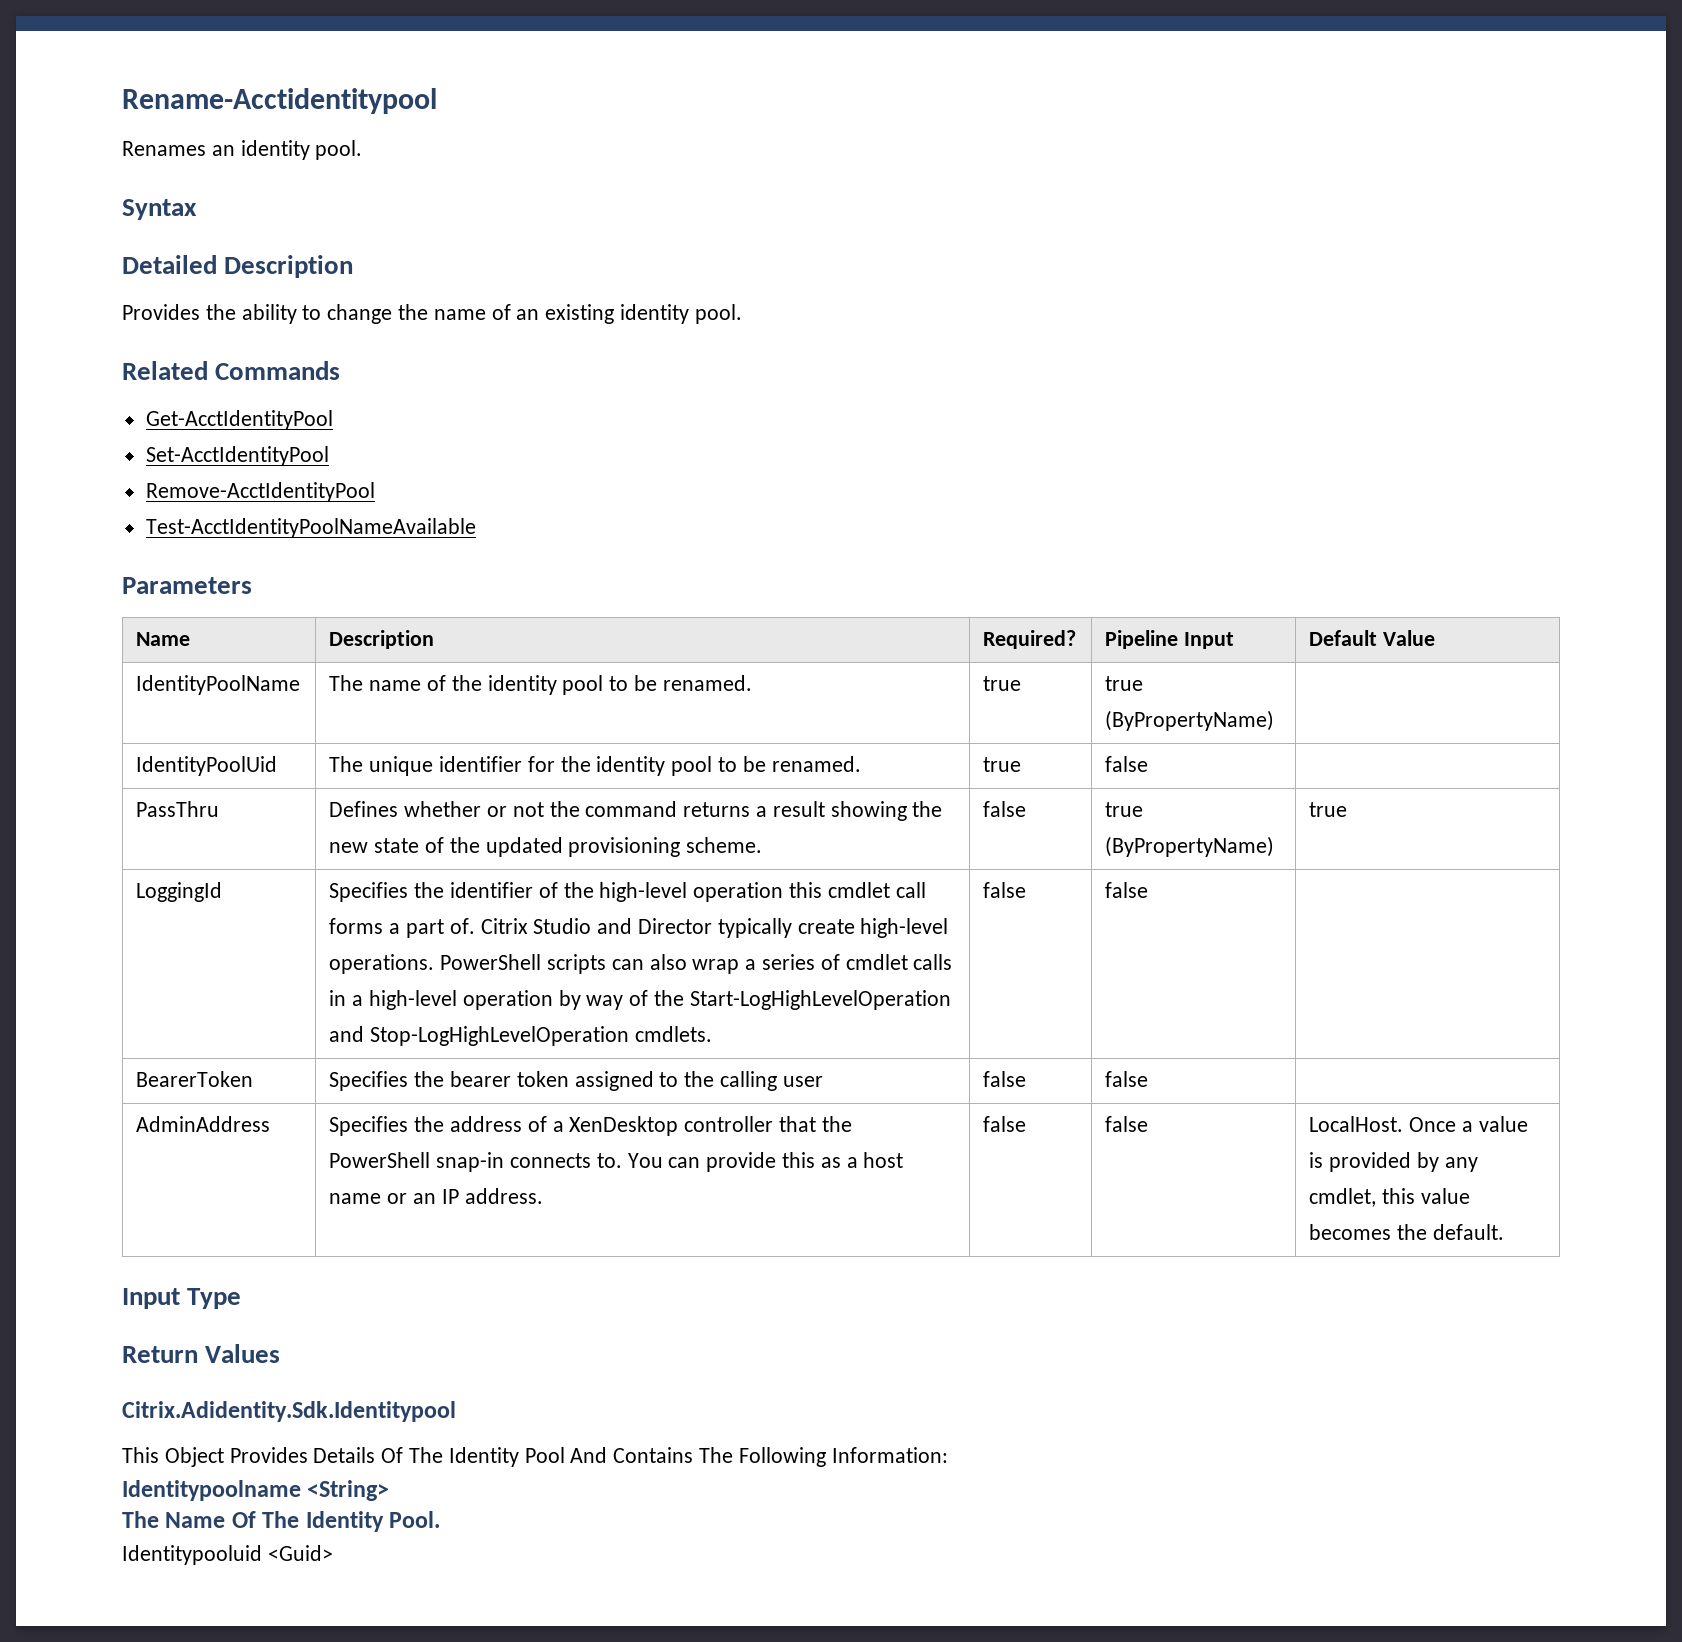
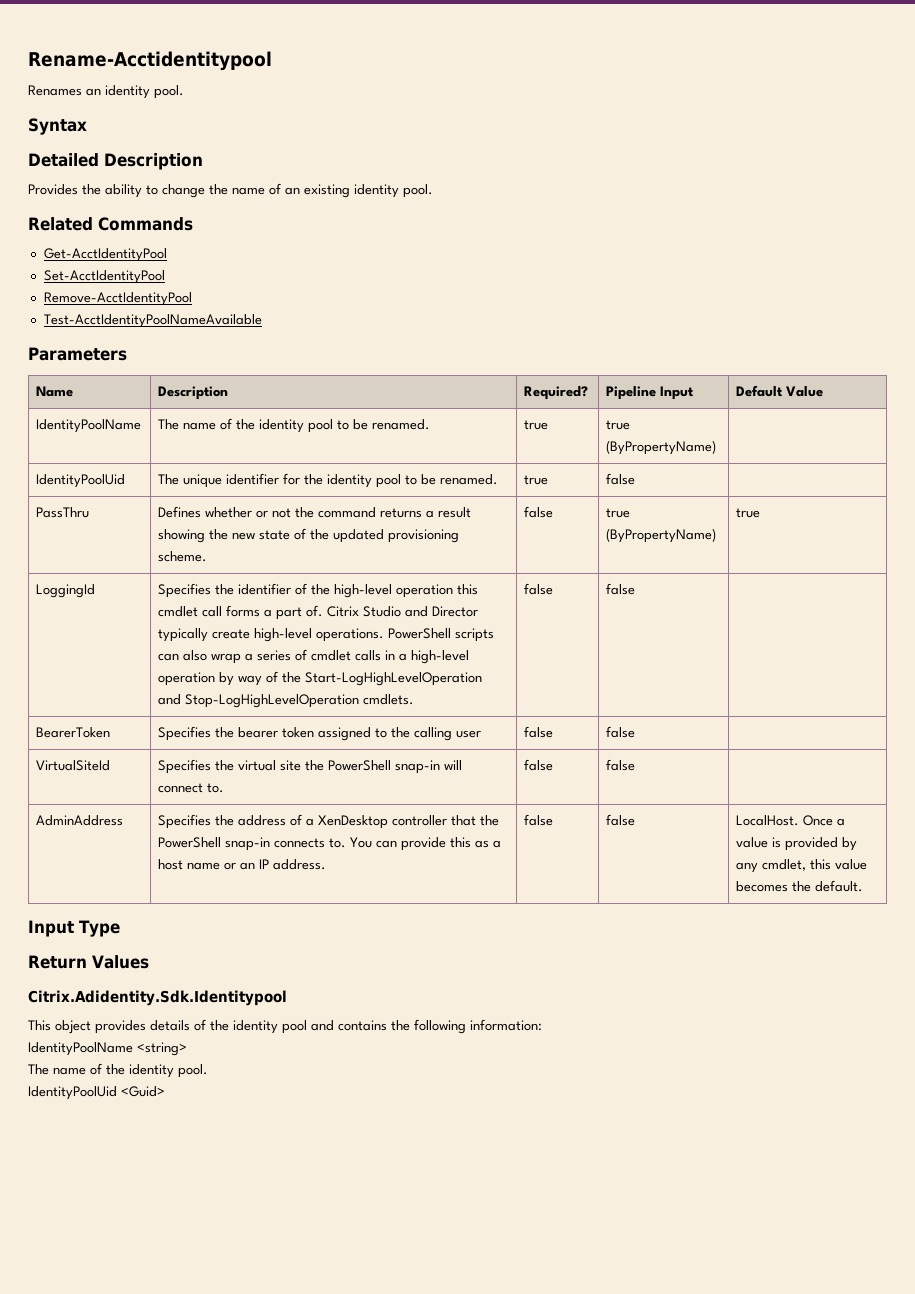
+ VirtualSiteId | Specifies the virtual site the PowerShell snap-in will connect to. | false | false |
- This Object Provides Details Of The Identity Pool And Contains The Following Information:
- Identitypoolname <String>
- The Name Of The Identity Pool.
- Identitypooluid <Guid>
+ This object provides details of the identity pool and contains the following information:
+ IdentityPoolName <string>
+ The name of the identity pool.
+ IdentityPoolUid <Guid>

